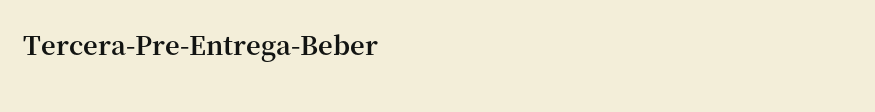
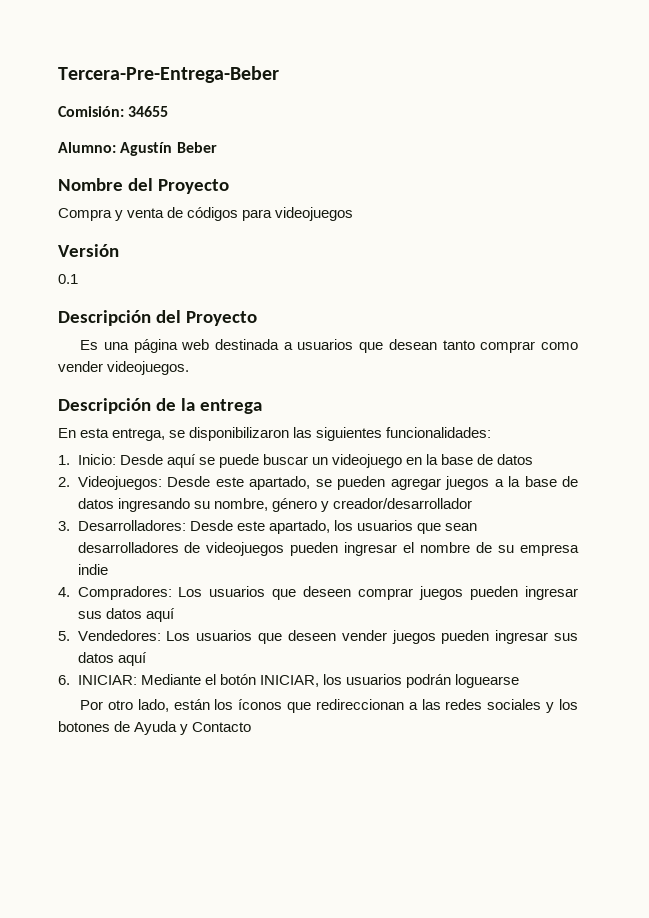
+ Comisión: 34655
+ Alumno: Agustín Beber
+ Nombre del Proyecto
+ Compra y venta de códigos para videojuegos
+ Versión
+ 0.1
+ Descripción del Proyecto
+ Es una página web destinada a usuarios que desean tanto comprar como vender videojuegos.
+ Descripción de la entrega
+ En esta entrega, se disponibilizaron las siguientes funcionalidades:
+ 1. Inicio: Desde aquí se puede buscar un videojuego en la base de datos
+ 2. Videojuegos: Desde este apartado, se pueden agregar juegos a la base de datos ingresando su nombre, género y creador/desarrollador
+ 3. Desarrolladores: Desde este apartado, los usuarios que sean desarrolladores de videojuegos pueden ingresar el nombre de su empresa indie
+ 4. Compradores: Los usuarios que deseen comprar juegos pueden ingresar sus datos aquí
+ 5. Vendedores: Los usuarios que deseen vender juegos pueden ingresar sus datos aquí
+ 6. INICIAR: Mediante el botón INICIAR, los usuarios podrán loguearse
+ Por otro lado, están los íconos que redireccionan a las redes sociales y los botones de Ayuda y Contacto

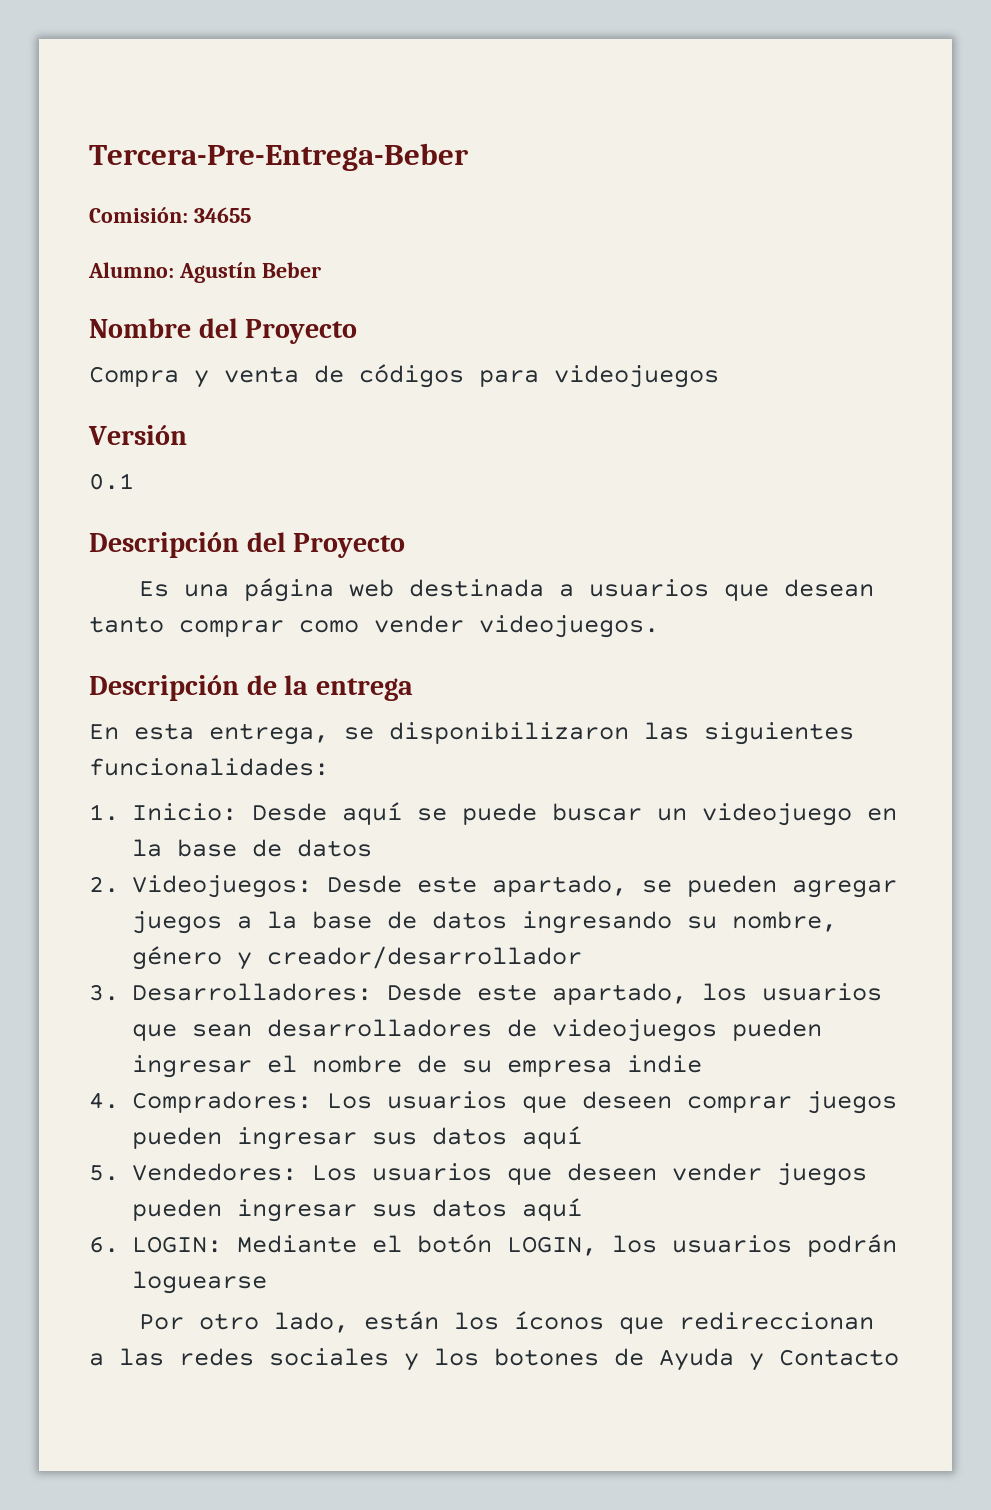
- 6. INICIAR: Mediante el botón INICIAR, los usuarios podrán loguearse
+ 6. LOGIN: Mediante el botón LOGIN, los usuarios podrán loguearse

